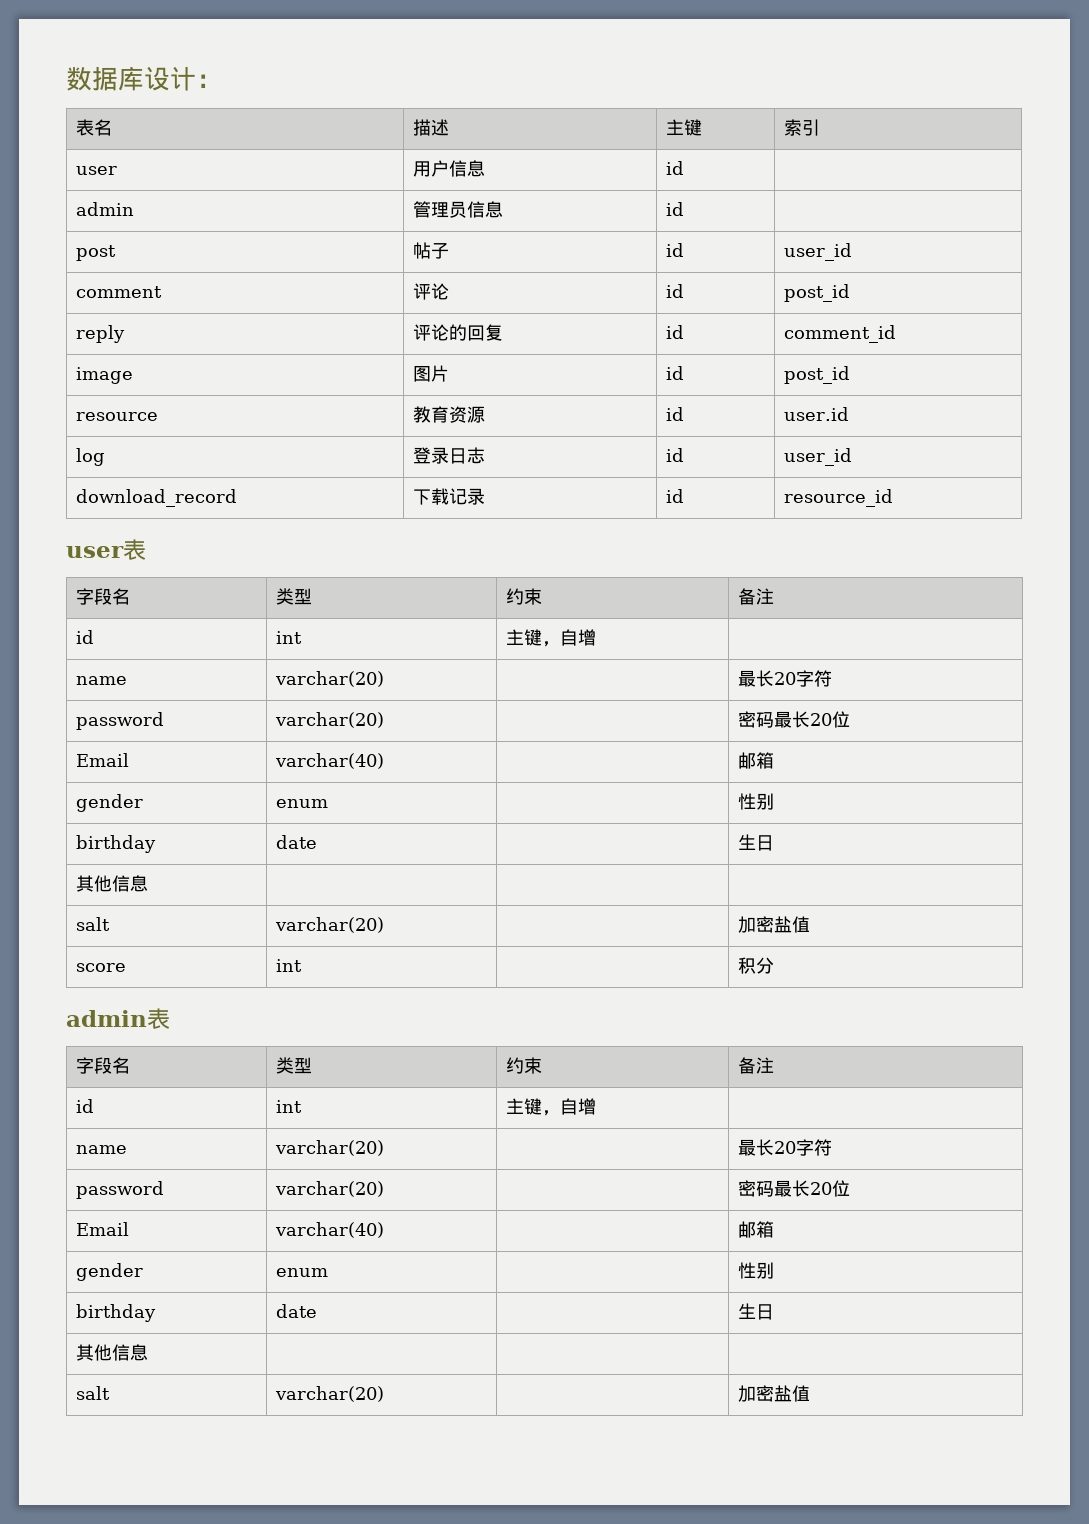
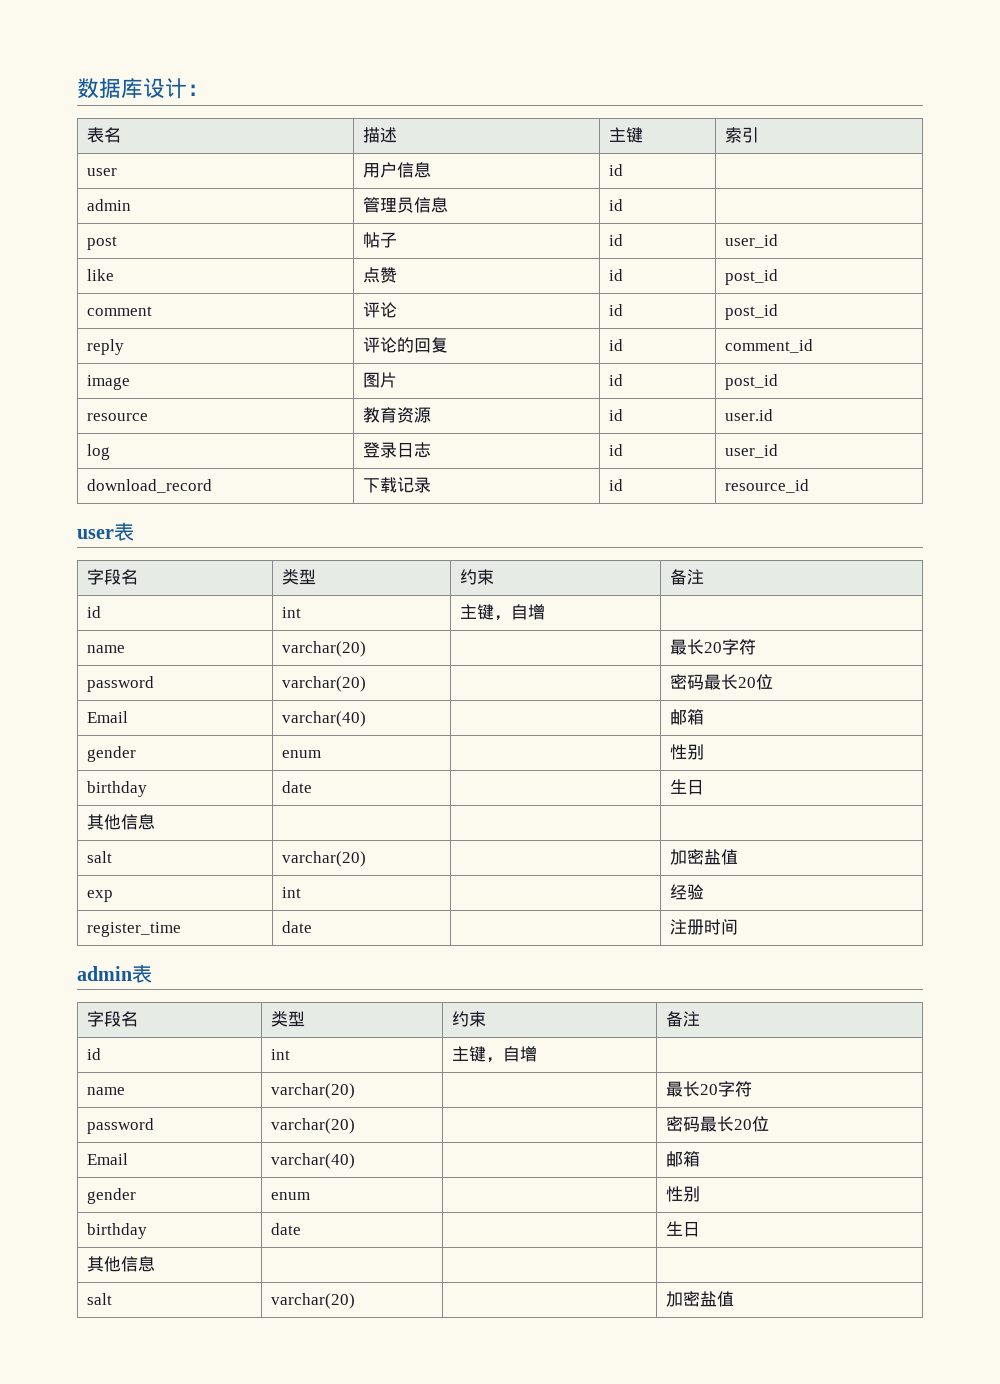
+ like | 点赞 | id | post_id
- score | int | | 积分
+ exp | int | | 经验
+ register_time | date | | 注册时间

